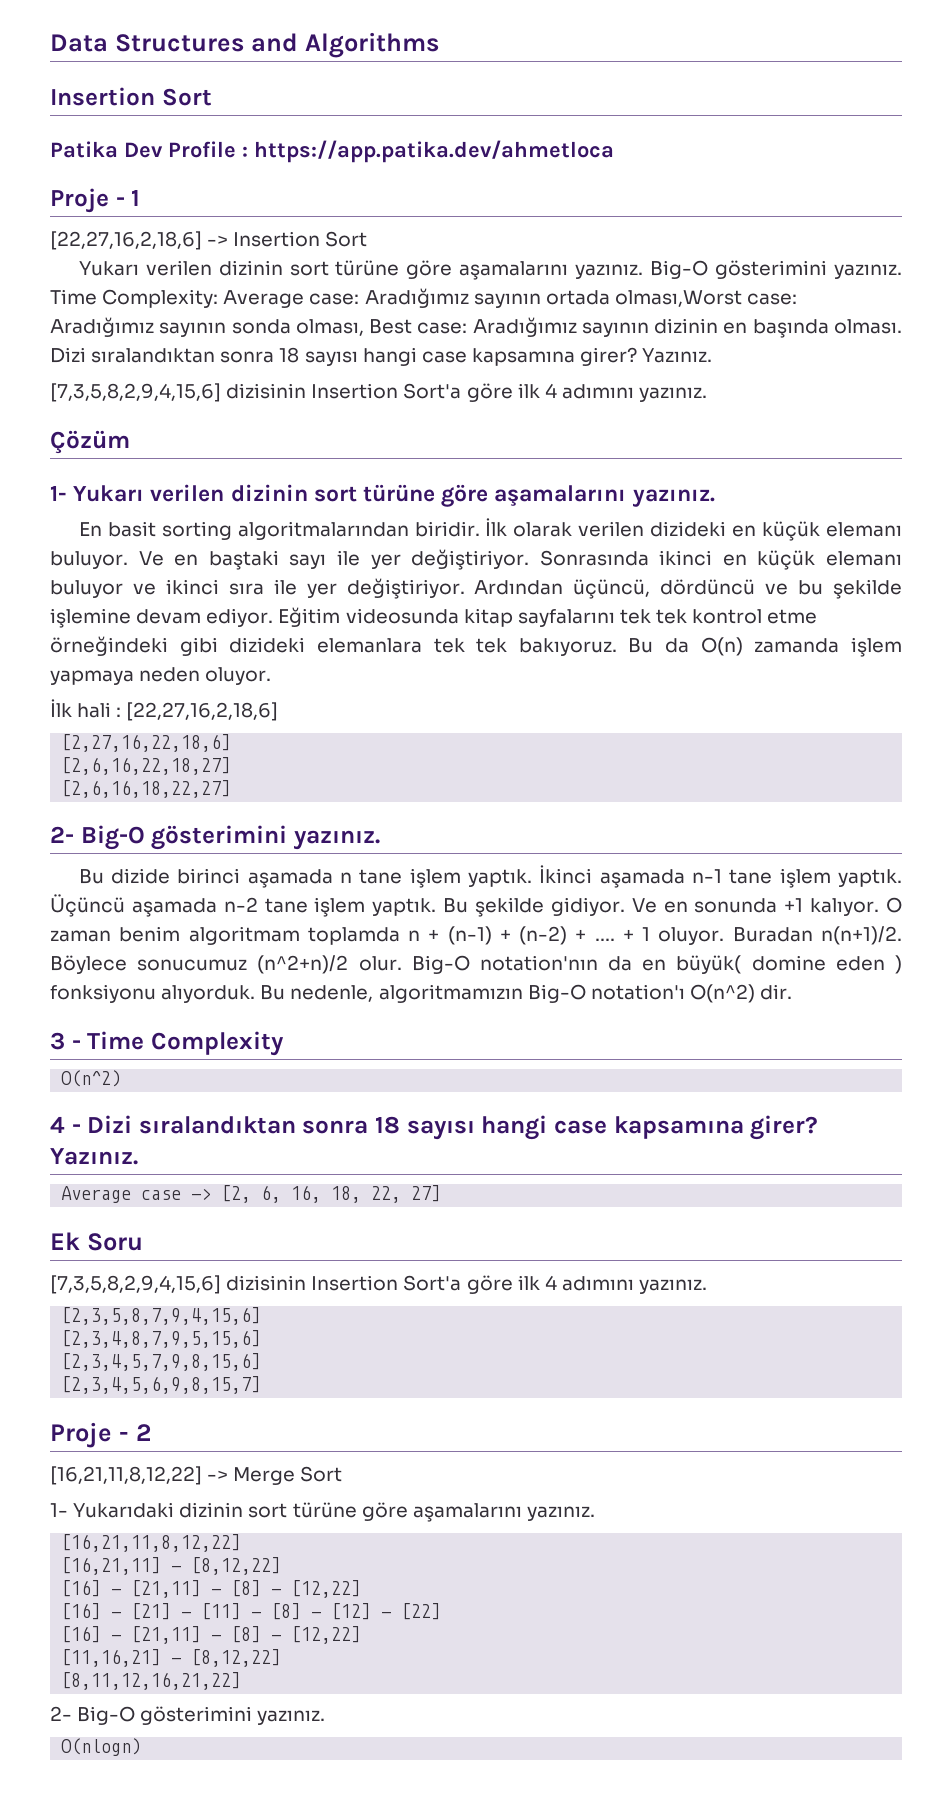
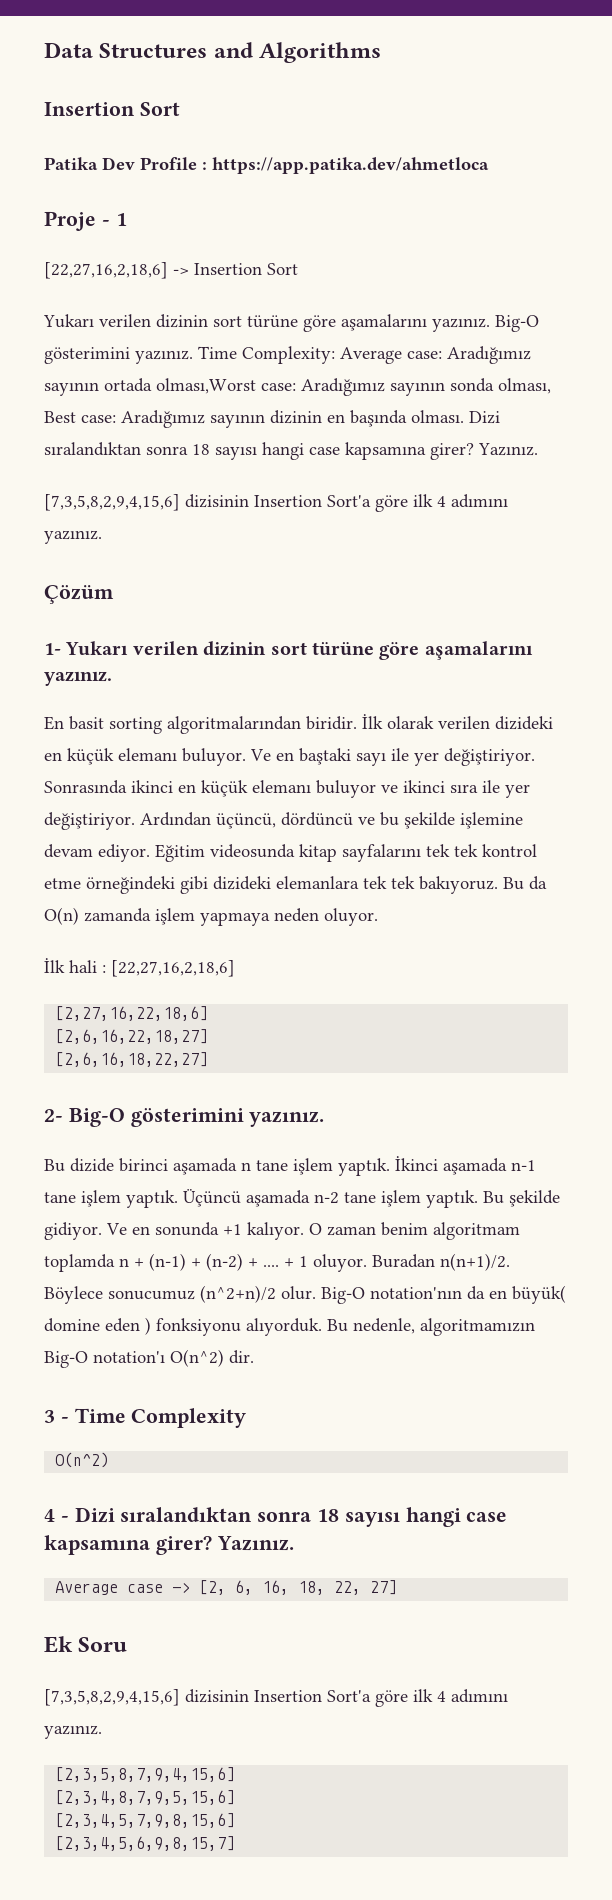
- Proje - 2
- [16,21,11,8,12,22] -> Merge Sort
- 1- Yukarıdaki dizinin sort türüne göre aşamalarını yazınız.
- [16,21,11,8,12,22]
- [16,21,11] - [8,12,22]
- [16] - [21,11] - [8] - [12,22]
- [16] - [21] - [11] - [8] - [12] - [22]
- [16] - [21,11] - [8] - [12,22]
- [11,16,21] - [8,12,22]
- [8,11,12,16,21,22]
- 2- Big-O gösterimini yazınız.
- O(nlogn)

